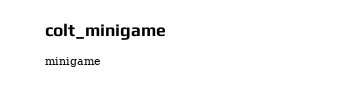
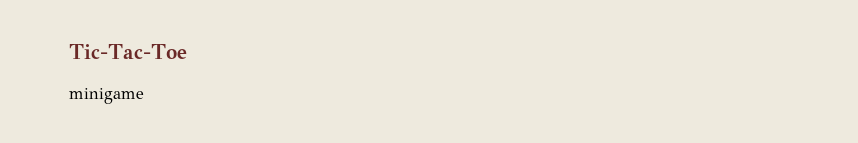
- colt_minigame
+ Tic-Tac-Toe

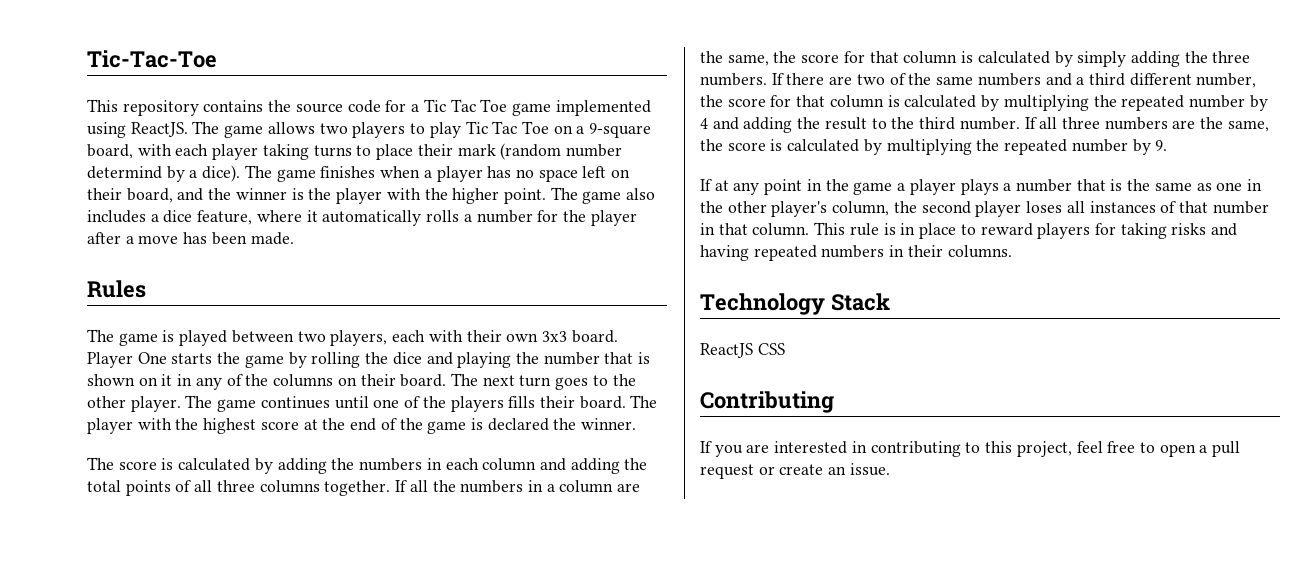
- minigame
+ This repository contains the source code for a Tic Tac Toe game implemented using ReactJS. The game allows two players to play Tic Tac Toe on a 9-square board, with each player taking turns to place their mark (random number determind by a dice). The game finishes when a player has no space left on their board, and the winner is the player with the higher point. The game also includes a dice feature, where it automatically rolls a number for the player after a move has been made.
+ Rules
+ The game is played between two players, each with their own 3x3 board. Player One starts the game by rolling the dice and playing the number that is shown on it in any of the columns on their board. The next turn goes to the other player. The game continues until one of the players fills their board. The player with the highest score at the end of the game is declared the winner.
+ The score is calculated by adding the numbers in each column and adding the total points of all three columns together. If all the numbers in a column are the same, the score for that column is calculated by simply adding the three numbers. If there are two of the same numbers and a third different number, the score for that column is calculated by multiplying the repeated number by 4 and adding the result to the third number. If all three numbers are the same, the score is calculated by multiplying the repeated number by 9.
+ If at any point in the game a player plays a number that is the same as one in the other player's column, the second player loses all instances of that number in that column. This rule is in place to reward players for taking risks and having repeated numbers in their columns.
+ Technology Stack
+ ReactJS CSS
+ Contributing
+ If you are interested in contributing to this project, feel free to open a pull request or create an issue.

